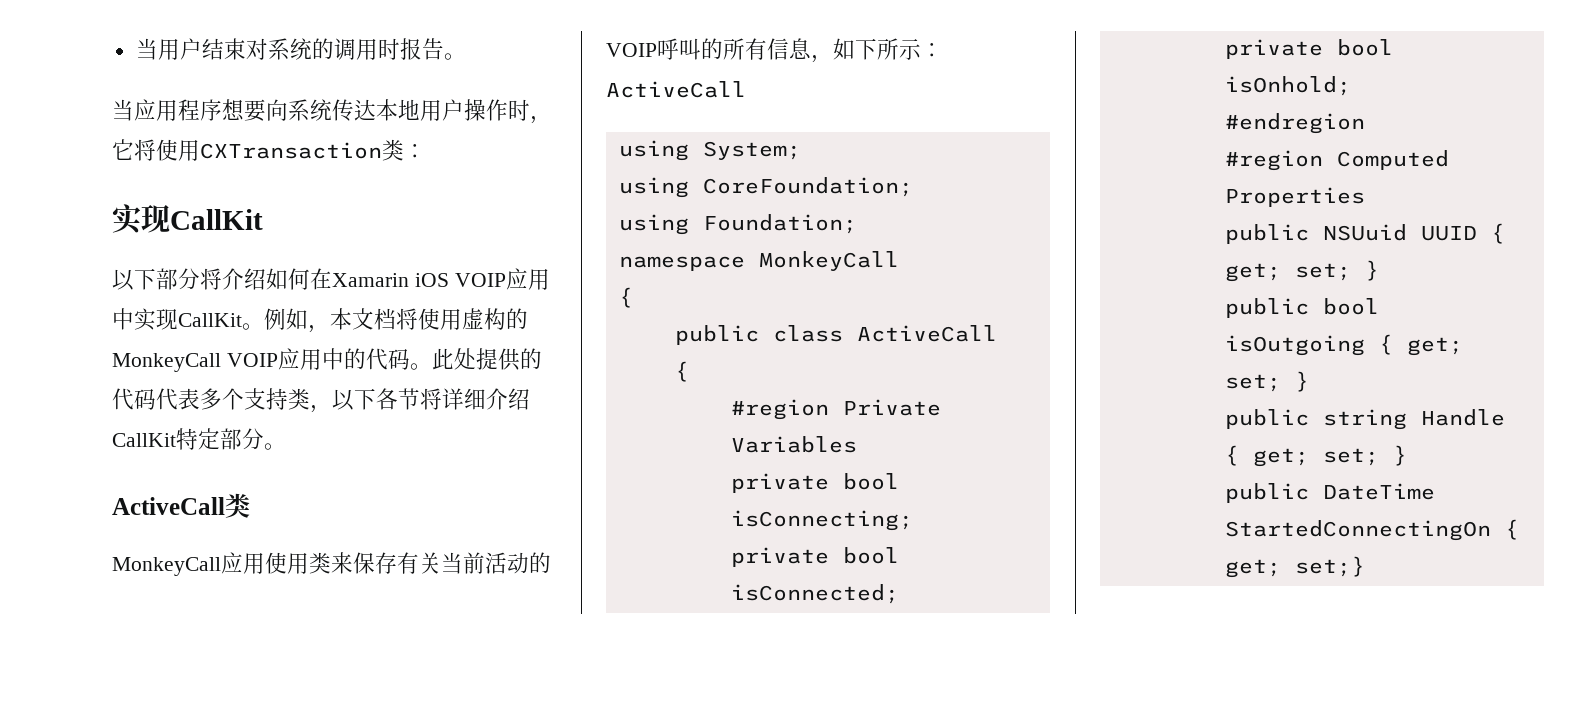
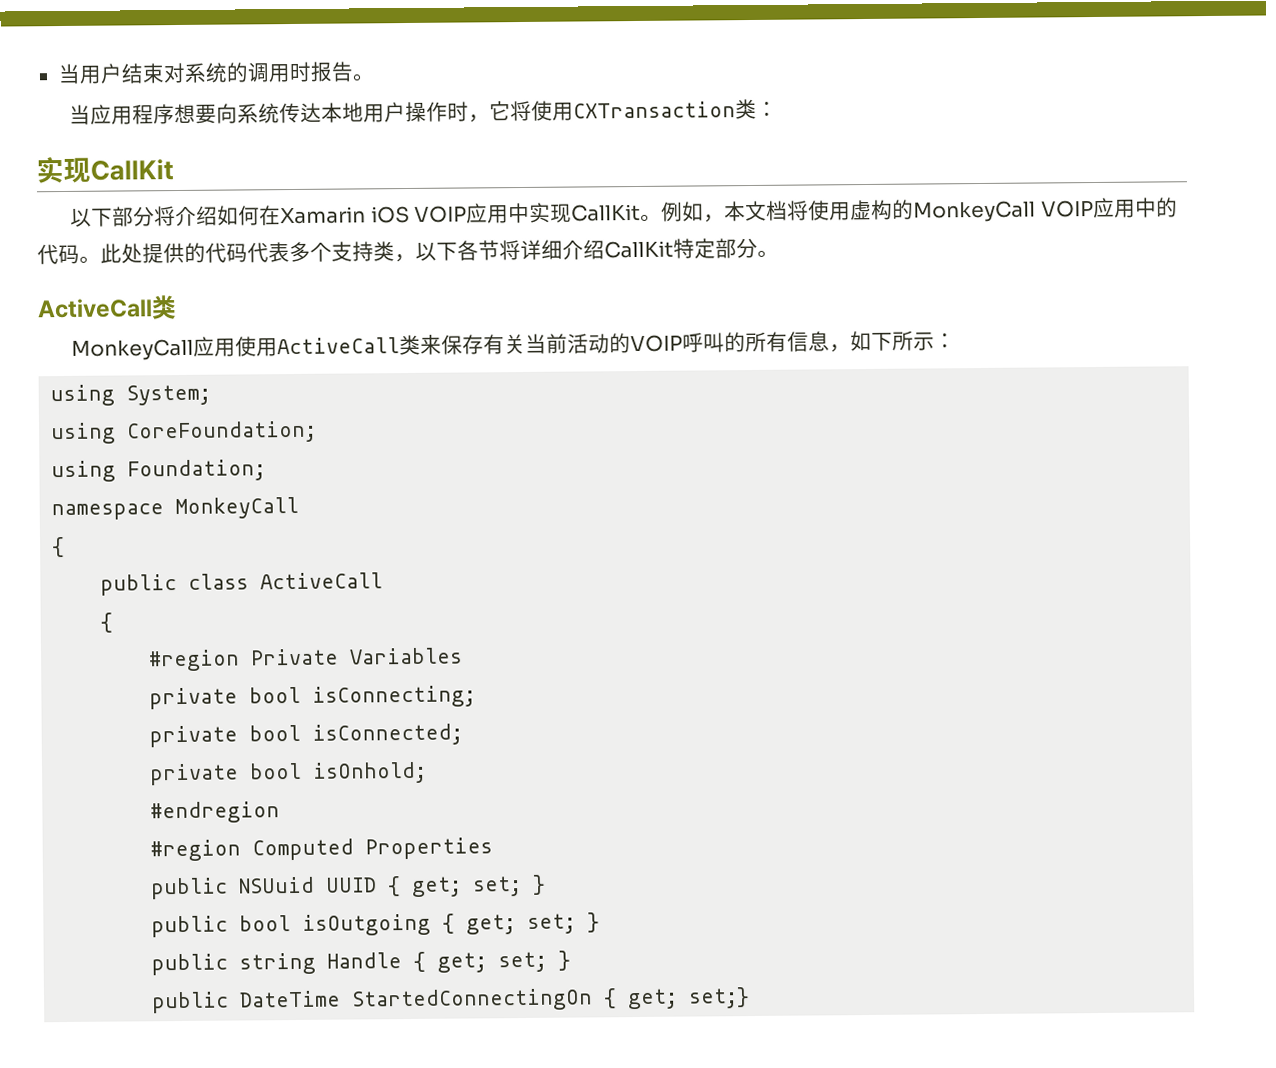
- MonkeyCall应用使用类来保存有关当前活动的VOIP呼叫的所有信息，如下所示：ActiveCall
+ MonkeyCall应用使用ActiveCall类来保存有关当前活动的VOIP呼叫的所有信息，如下所示：

